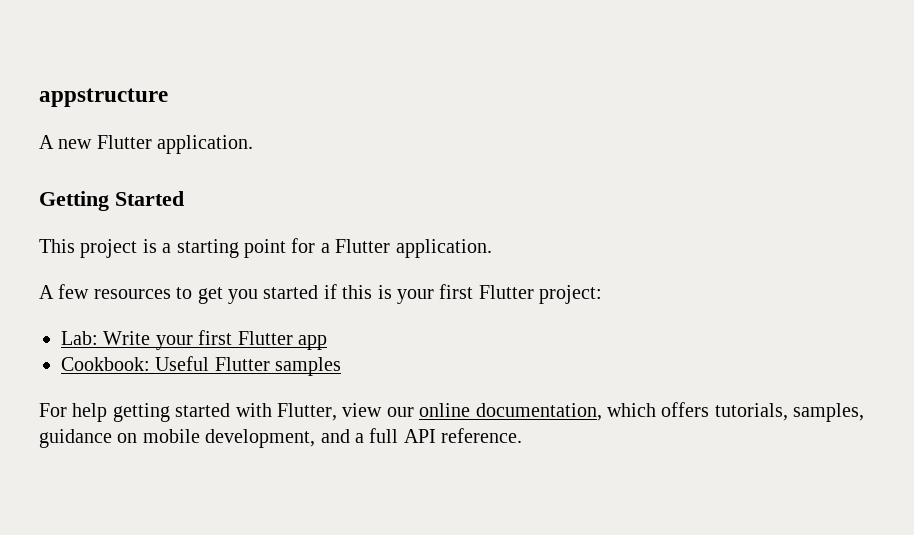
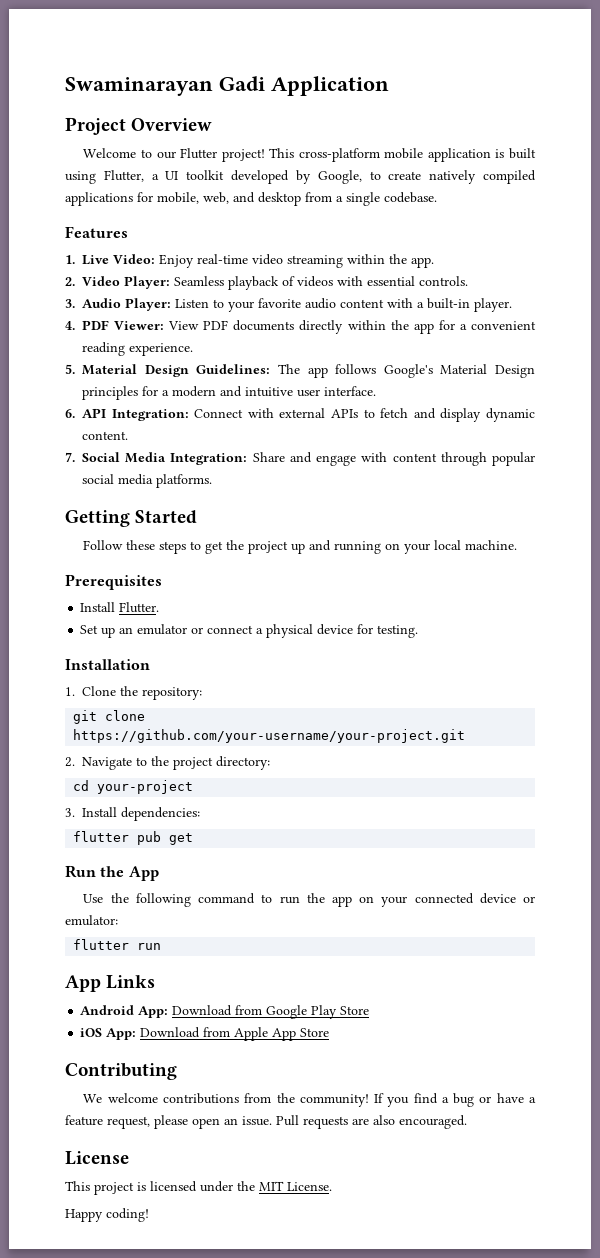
- appstructure
- A new Flutter application.
+ Swaminarayan Gadi Application
+ Project Overview
+ Welcome to our Flutter project! This cross-platform mobile application is built using Flutter, a UI toolkit developed by Google, to create natively compiled applications for mobile, web, and desktop from a single codebase.
+ Features
+ 1. Live Video: Enjoy real-time video streaming within the app.
+ 2. Video Player: Seamless playback of videos with essential controls.
+ 3. Audio Player: Listen to your favorite audio content with a built-in player.
+ 4. PDF Viewer: View PDF documents directly within the app for a convenient reading experience.
+ 5. Material Design Guidelines: The app follows Google's Material Design principles for a modern and intuitive user interface.
+ 6. API Integration: Connect with external APIs to fetch and display dynamic content.
+ 7. Social Media Integration: Share and engage with content through popular social media platforms.
  Getting Started
- This project is a starting point for a Flutter application.
- A few resources to get you started if this is your first Flutter project:
- Lab: Write your first Flutter app
- Cookbook: Useful Flutter samples
- For help getting started with Flutter, view our online documentation, which offers tutorials, samples, guidance on mobile development, and a full API reference.
+ Follow these steps to get the project up and running on your local machine.
+ Prerequisites
+ Install Flutter.
+ Set up an emulator or connect a physical device for testing.
+ Installation
+ 1. Clone the repository:
+ git clone https://github.com/your-username/your-project.git
+ 2. Navigate to the project directory:
+ cd your-project
+ 3. Install dependencies:
+ flutter pub get
+ Run the App
+ Use the following command to run the app on your connected device or emulator:
+ flutter run
+ App Links
+ Android App: Download from Google Play Store
+ iOS App: Download from Apple App Store
+ Contributing
+ We welcome contributions from the community! If you find a bug or have a feature request, please open an issue. Pull requests are also encouraged.
+ License
+ This project is licensed under the MIT License.
+ Happy coding!

